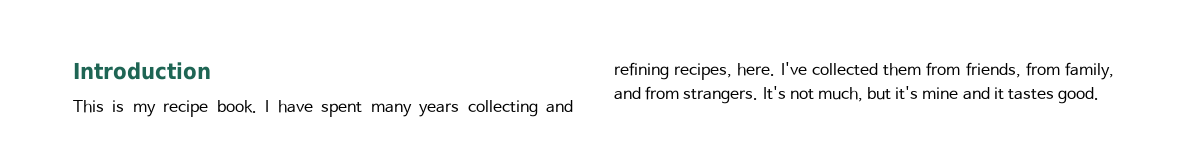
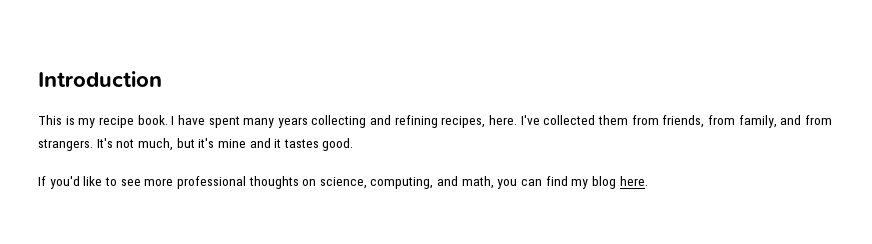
+ If you'd like to see more professional thoughts on science, computing, and math, you can find my blog here.

